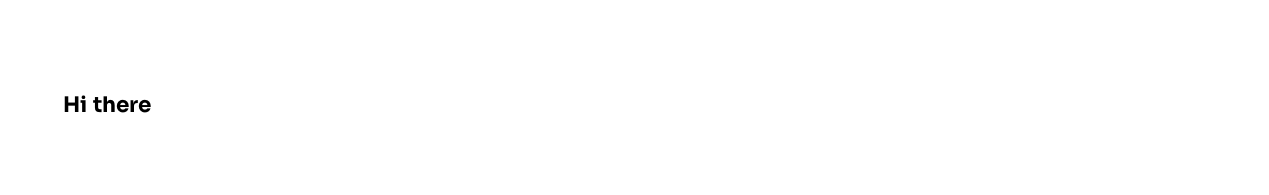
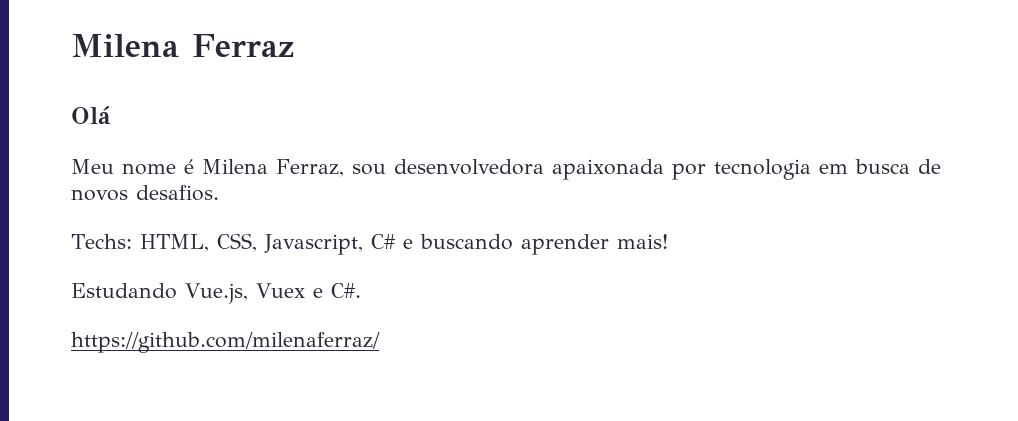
- Hi there
+ Milena Ferraz
+ Olá
+ Meu nome é Milena Ferraz, sou desenvolvedora apaixonada por tecnologia em busca de novos desafios.
+ Techs: HTML, CSS, Javascript, C# e buscando aprender mais!
+ Estudando Vue.js, Vuex e C#.
+ https://github.com/milenaferraz/

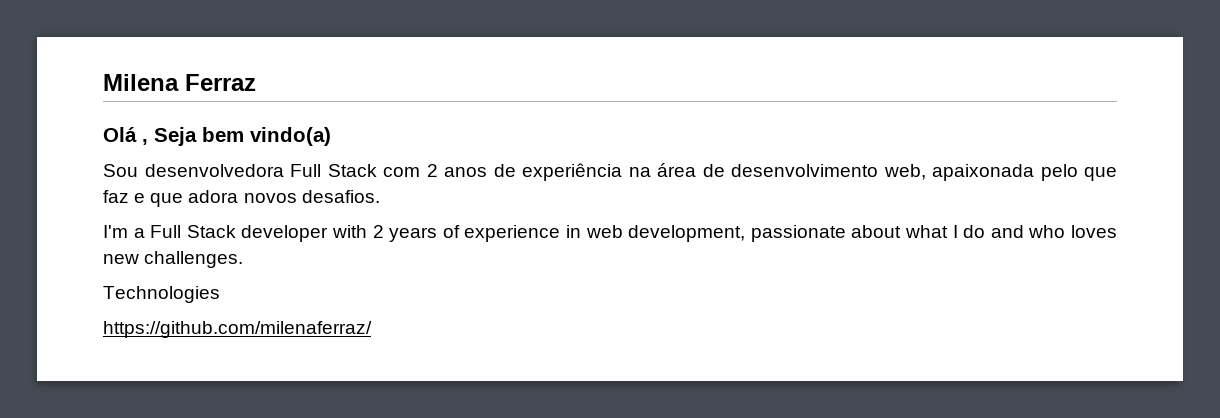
- Olá
- Meu nome é Milena Ferraz, sou desenvolvedora apaixonada por tecnologia em busca de novos desafios.
- Techs: HTML, CSS, Javascript, C# e buscando aprender mais!
- Estudando Vue.js, Vuex e C#.
+ Olá , Seja bem vindo(a)
+ Sou desenvolvedora Full Stack com 2 anos de experiência na área de desenvolvimento web, apaixonada pelo que faz e que adora novos desafios.
+ I'm a Full Stack developer with 2 years of experience in web development, passionate about what I do and who loves new challenges.
+ Technologies

